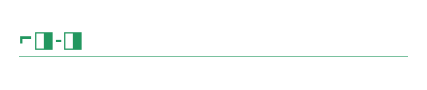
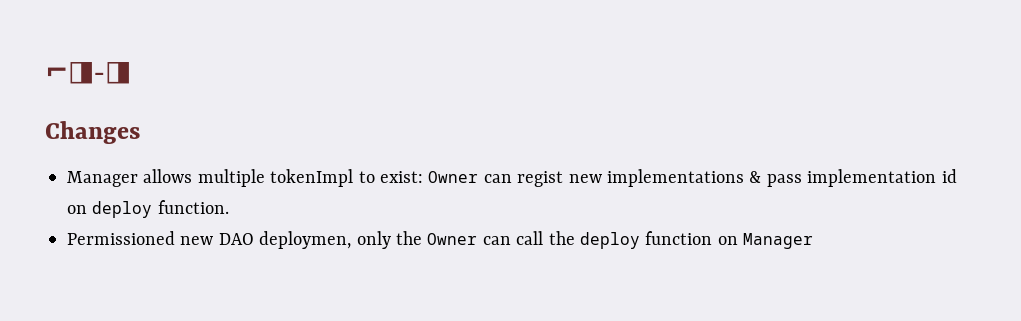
+ Changes
+ Manager allows multiple tokenImpl to exist: Owner can regist new implementations & pass implementation id on deploy function.
+ Permissioned new DAO deploymen, only the Owner can call the deploy function on Manager

